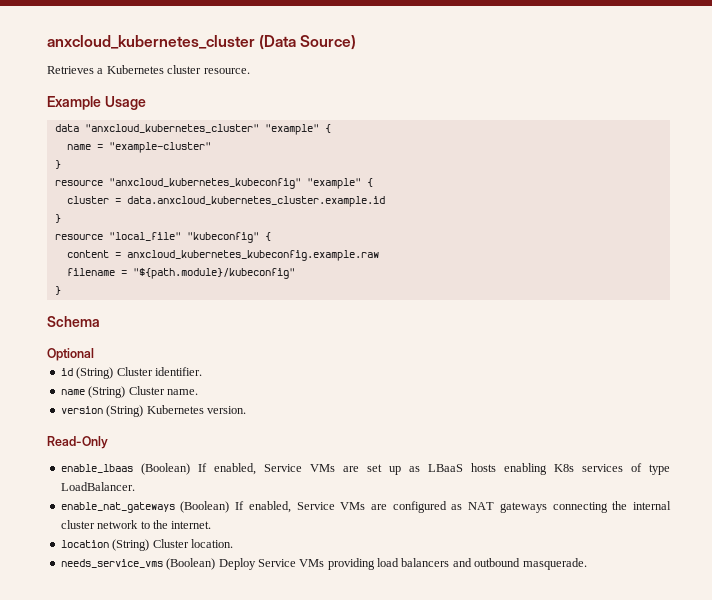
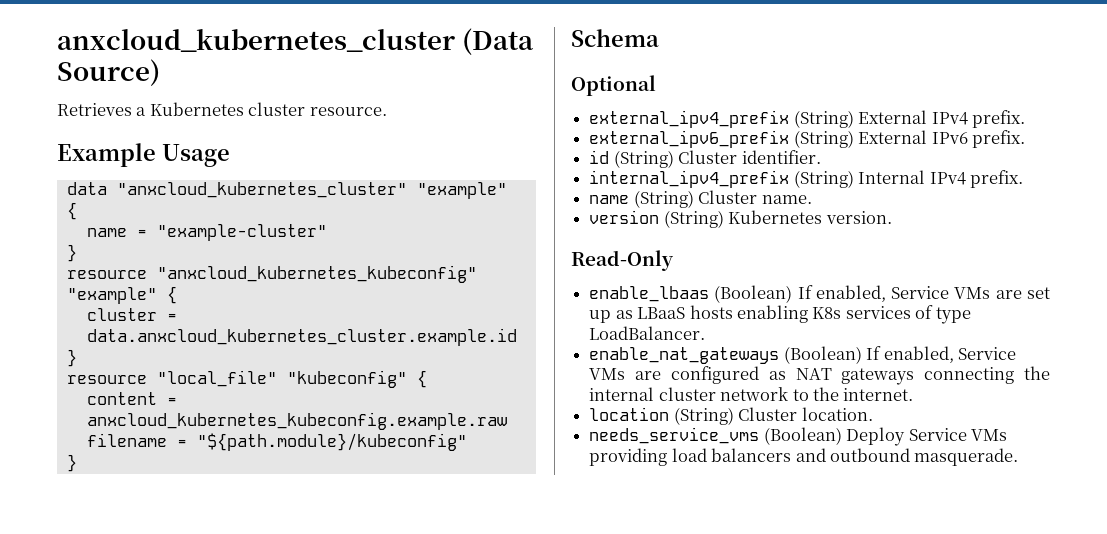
+ external_ipv4_prefix (String) External IPv4 prefix.
+ external_ipv6_prefix (String) External IPv6 prefix.
+ internal_ipv4_prefix (String) Internal IPv4 prefix.

